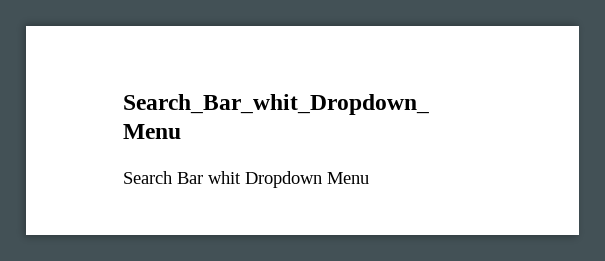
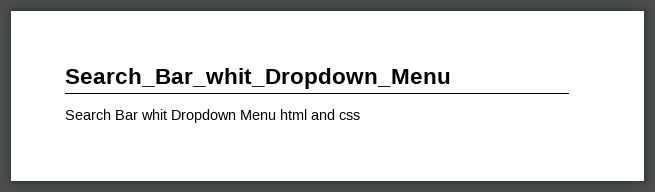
- Search Bar whit Dropdown Menu
+ Search Bar whit Dropdown Menu html and css

